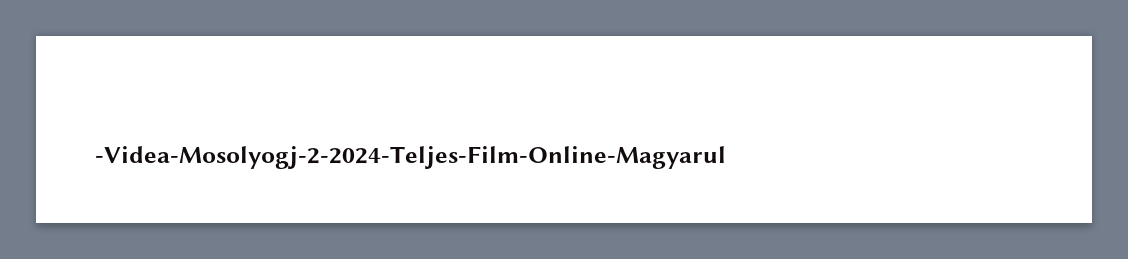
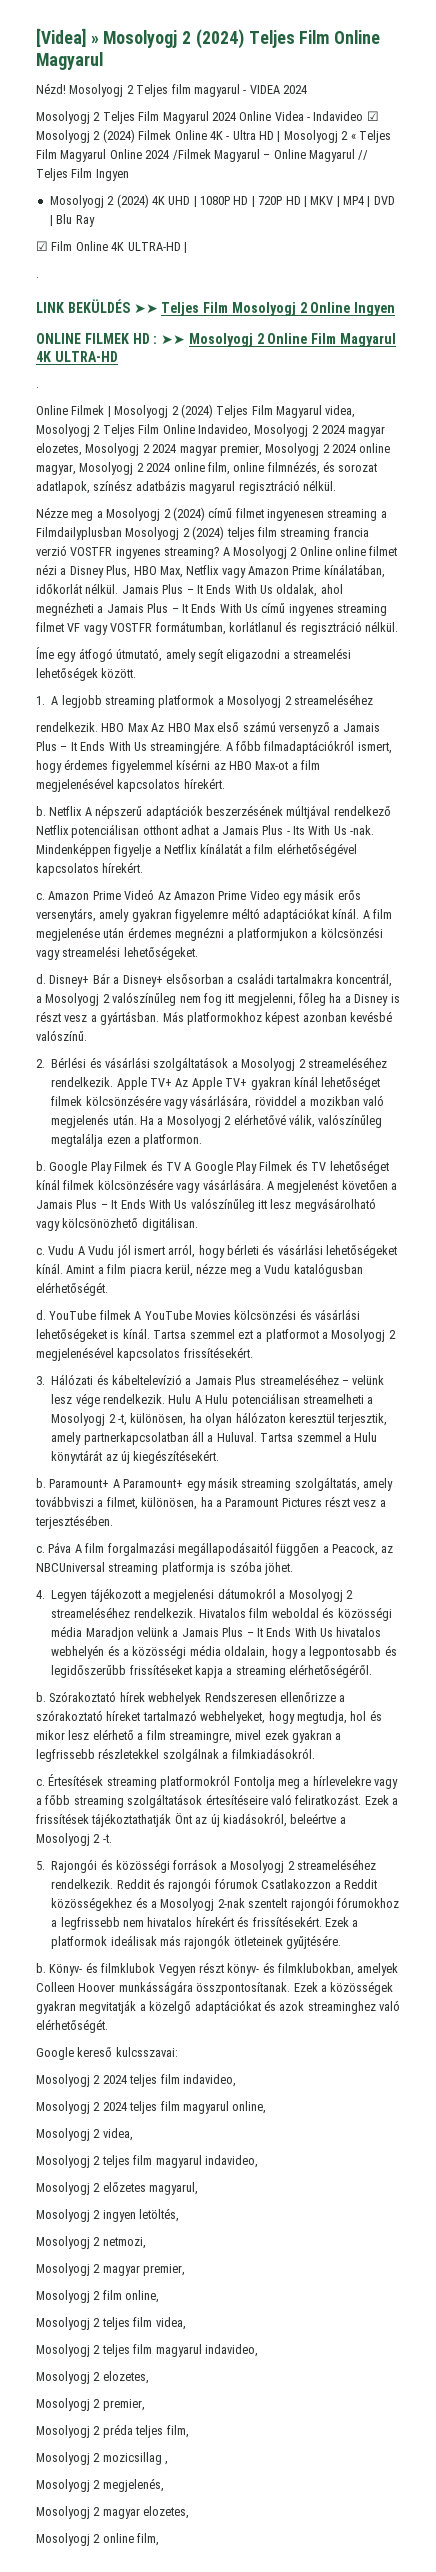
- -Videa-Mosolyogj-2-2024-Teljes-Film-Online-Magyarul
+ [Videa] » Mosolyogj 2 (2024) Teljes Film Online Magyarul
+ Nézd! Mosolyogj 2 Teljes film magyarul - VIDEA 2024
+ Mosolyogj 2 Teljes Film Magyarul 2024 Online Videa - Indavideo ☑ Mosolyogj 2 (2024) Filmek Online 4K - Ultra HD | Mosolyogj 2 « Teljes Film Magyarul Online 2024 /Filmek Magyarul – Online Magyarul // Teljes Film Ingyen
+ Mosolyogj 2 (2024) 4K UHD | 1080P HD | 720P HD | MKV | MP4 | DVD | Blu Ray
+ ☑ Film Online 4K ULTRA-HD |
+ .
+ LINK BEKÜLDÉS ➤➤ Teljes Film Mosolyogj 2 Online Ingyen
+ ONLINE FILMEK HD : ➤➤ Mosolyogj 2 Online Film Magyarul 4K ULTRA-HD
+ .
+ Online Filmek | Mosolyogj 2 (2024) Teljes Film Magyarul videa, Mosolyogj 2 Teljes Film Online Indavideo, Mosolyogj 2 2024 magyar elozetes, Mosolyogj 2 2024 magyar premier, Mosolyogj 2 2024 online magyar, Mosolyogj 2 2024 online film, online filmnézés, és sorozat adatlapok, színész adatbázis magyarul regisztráció nélkül.
+ Nézze meg a Mosolyogj 2 (2024) című filmet ingyenesen streaming a Filmdailyplusban Mosolyogj 2 (2024) teljes film streaming francia verzió VOSTFR ingyenes streaming? A Mosolyogj 2 Online online filmet nézi a Disney Plus, HBO Max, Netflix vagy Amazon Prime kínálatában, időkorlát nélkül. Jamais Plus – It Ends With Us oldalak, ahol megnézheti a Jamais Plus – It Ends With Us című ingyenes streaming filmet VF vagy VOSTFR formátumban, korlátlanul és regisztráció nélkül.
+ Íme egy átfogó útmutató, amely segít eligazodni a streamelési lehetőségek között.
+ 1. A legjobb streaming platformok a Mosolyogj 2 streameléséhez
+ rendelkezik. HBO Max Az HBO Max első számú versenyző a Jamais Plus – It Ends With Us streamingjére. A főbb filmadaptációkról ismert, hogy érdemes figyelemmel kísérni az HBO Max-ot a film megjelenésével kapcsolatos hírekért.
+ b. Netflix A népszerű adaptációk beszerzésének múltjával rendelkező Netflix potenciálisan otthont adhat a Jamais Plus - Its With Us -nak. Mindenképpen figyelje a Netflix kínálatát a film elérhetőségével kapcsolatos hírekért.
+ c. Amazon Prime Videó Az Amazon Prime Video egy másik erős versenytárs, amely gyakran figyelemre méltó adaptációkat kínál. A film megjelenése után érdemes megnézni a platformjukon a kölcsönzési vagy streamelési lehetőségeket.
+ d. Disney+ Bár a Disney+ elsősorban a családi tartalmakra koncentrál, a Mosolyogj 2 valószínűleg nem fog itt megjelenni, főleg ha a Disney is részt vesz a gyártásban. Más platformokhoz képest azonban kevésbé valószínű.
+ 2. Bérlési és vásárlási szolgáltatások a Mosolyogj 2 streameléséhez rendelkezik. Apple TV+ Az Apple TV+ gyakran kínál lehetőséget filmek kölcsönzésére vagy vásárlására, röviddel a mozikban való megjelenés után. Ha a Mosolyogj 2 elérhetővé válik, valószínűleg megtalálja ezen a platformon.
+ b. Google Play Filmek és TV A Google Play Filmek és TV lehetőséget kínál filmek kölcsönzésére vagy vásárlására. A megjelenést követően a Jamais Plus – It Ends With Us valószínűleg itt lesz megvásárolható vagy kölcsönözhető digitálisan.
+ c. Vudu A Vudu jól ismert arról, hogy bérleti és vásárlási lehetőségeket kínál. Amint a film piacra kerül, nézze meg a Vudu katalógusban elérhetőségét.
+ d. YouTube filmek A YouTube Movies kölcsönzési és vásárlási lehetőségeket is kínál. Tartsa szemmel ezt a platformot a Mosolyogj 2 megjelenésével kapcsolatos frissítésekért.
+ 3. Hálózati és kábeltelevízió a Jamais Plus streameléséhez – velünk lesz vége rendelkezik. Hulu A Hulu potenciálisan streamelheti a Mosolyogj 2 -t, különösen, ha olyan hálózaton keresztül terjesztik, amely partnerkapcsolatban áll a Huluval. Tartsa szemmel a Hulu könyvtárát az új kiegészítésekért.
+ b. Paramount+ A Paramount+ egy másik streaming szolgáltatás, amely továbbviszi a filmet, különösen, ha a Paramount Pictures részt vesz a terjesztésében.
+ c. Páva A film forgalmazási megállapodásaitól függően a Peacock, az NBCUniversal streaming platformja is szóba jöhet.
+ 4. Legyen tájékozott a megjelenési dátumokról a Mosolyogj 2 streameléséhez rendelkezik. Hivatalos film weboldal és közösségi média Maradjon velünk a Jamais Plus – It Ends With Us hivatalos webhelyén és a közösségi média oldalain, hogy a legpontosabb és legidőszerűbb frissítéseket kapja a streaming elérhetőségéről.
+ b. Szórakoztató hírek webhelyek Rendszeresen ellenőrizze a szórakoztató híreket tartalmazó webhelyeket, hogy megtudja, hol és mikor lesz elérhető a film streamingre, mivel ezek gyakran a legfrissebb részletekkel szolgálnak a filmkiadásokról.
+ c. Értesítések streaming platformokról Fontolja meg a hírlevelekre vagy a főbb streaming szolgáltatások értesítéseire való feliratkozást. Ezek a frissítések tájékoztathatják Önt az új kiadásokról, beleértve a Mosolyogj 2 -t.
+ 5. Rajongói és közösségi források a Mosolyogj 2 streameléséhez rendelkezik. Reddit és rajongói fórumok Csatlakozzon a Reddit közösségekhez és a Mosolyogj 2-nak szentelt rajongói fórumokhoz a legfrissebb nem hivatalos hírekért és frissítésekért. Ezek a platformok ideálisak más rajongók ötleteinek gyűjtésére.
+ b. Könyv- és filmklubok Vegyen részt könyv- és filmklubokban, amelyek Colleen Hoover munkásságára összpontosítanak. Ezek a közösségek gyakran megvitatják a közelgő adaptációkat és azok streaminghez való elérhetőségét.
+ Google kereső kulcsszavai:
+ Mosolyogj 2 2024 teljes film indavideo,
+ Mosolyogj 2 2024 teljes film magyarul online,
+ Mosolyogj 2 videa,
+ Mosolyogj 2 teljes film magyarul indavideo,
+ Mosolyogj 2 előzetes magyarul,
+ Mosolyogj 2 ingyen letöltés,
+ Mosolyogj 2 netmozi,
+ Mosolyogj 2 magyar premier,
+ Mosolyogj 2 film online,
+ Mosolyogj 2 teljes film videa,
+ Mosolyogj 2 teljes film magyarul indavideo,
+ Mosolyogj 2 elozetes,
+ Mosolyogj 2 premier,
+ Mosolyogj 2 préda teljes film,
+ Mosolyogj 2 mozicsillag ,
+ Mosolyogj 2 megjelenés,
+ Mosolyogj 2 magyar elozetes,
+ Mosolyogj 2 online film,

